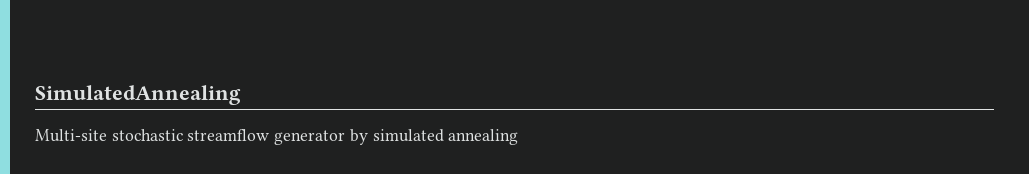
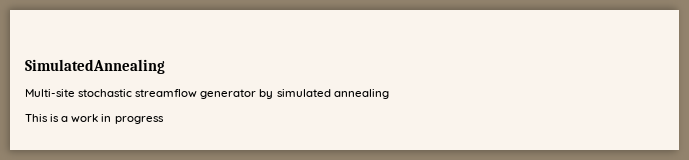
+ This is a work in progress

